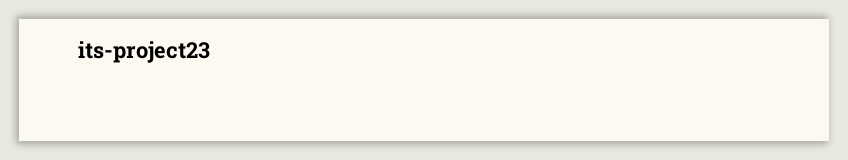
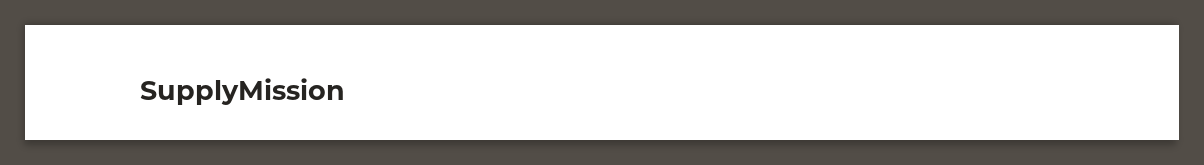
- its-project23
+ SupplyMission

